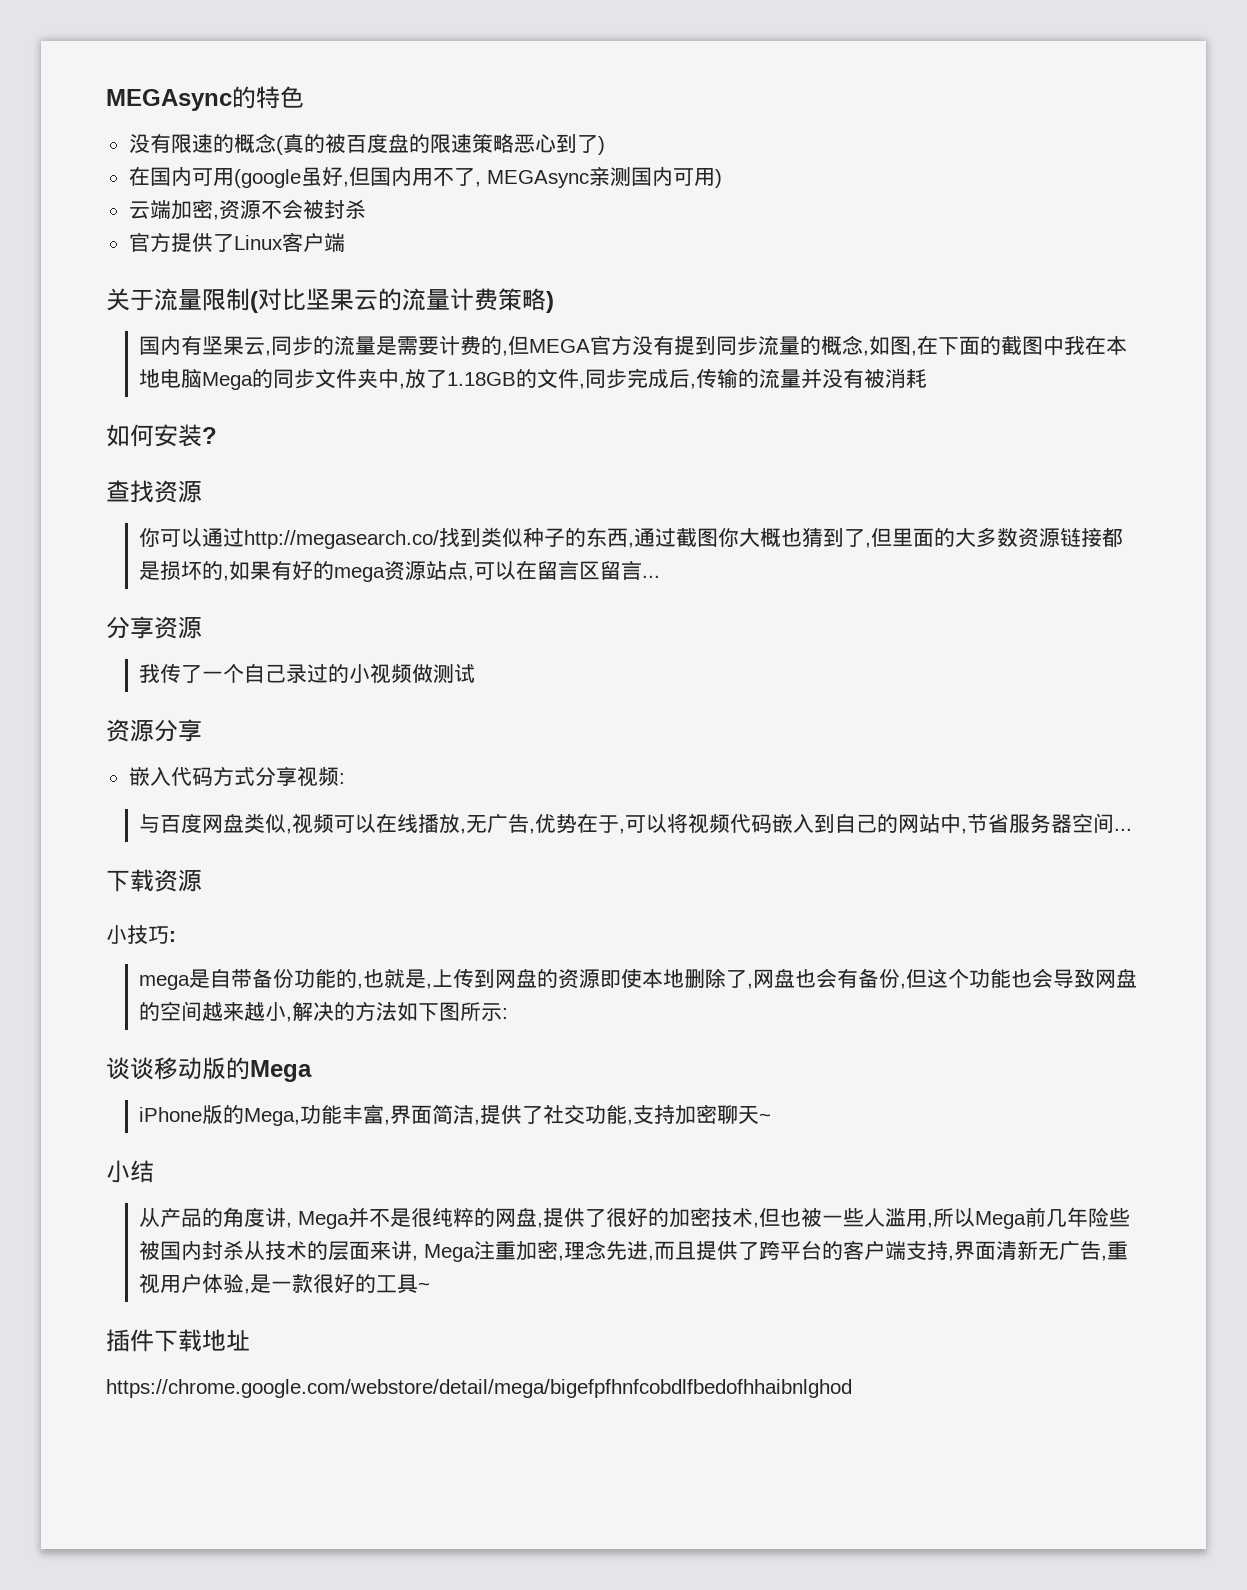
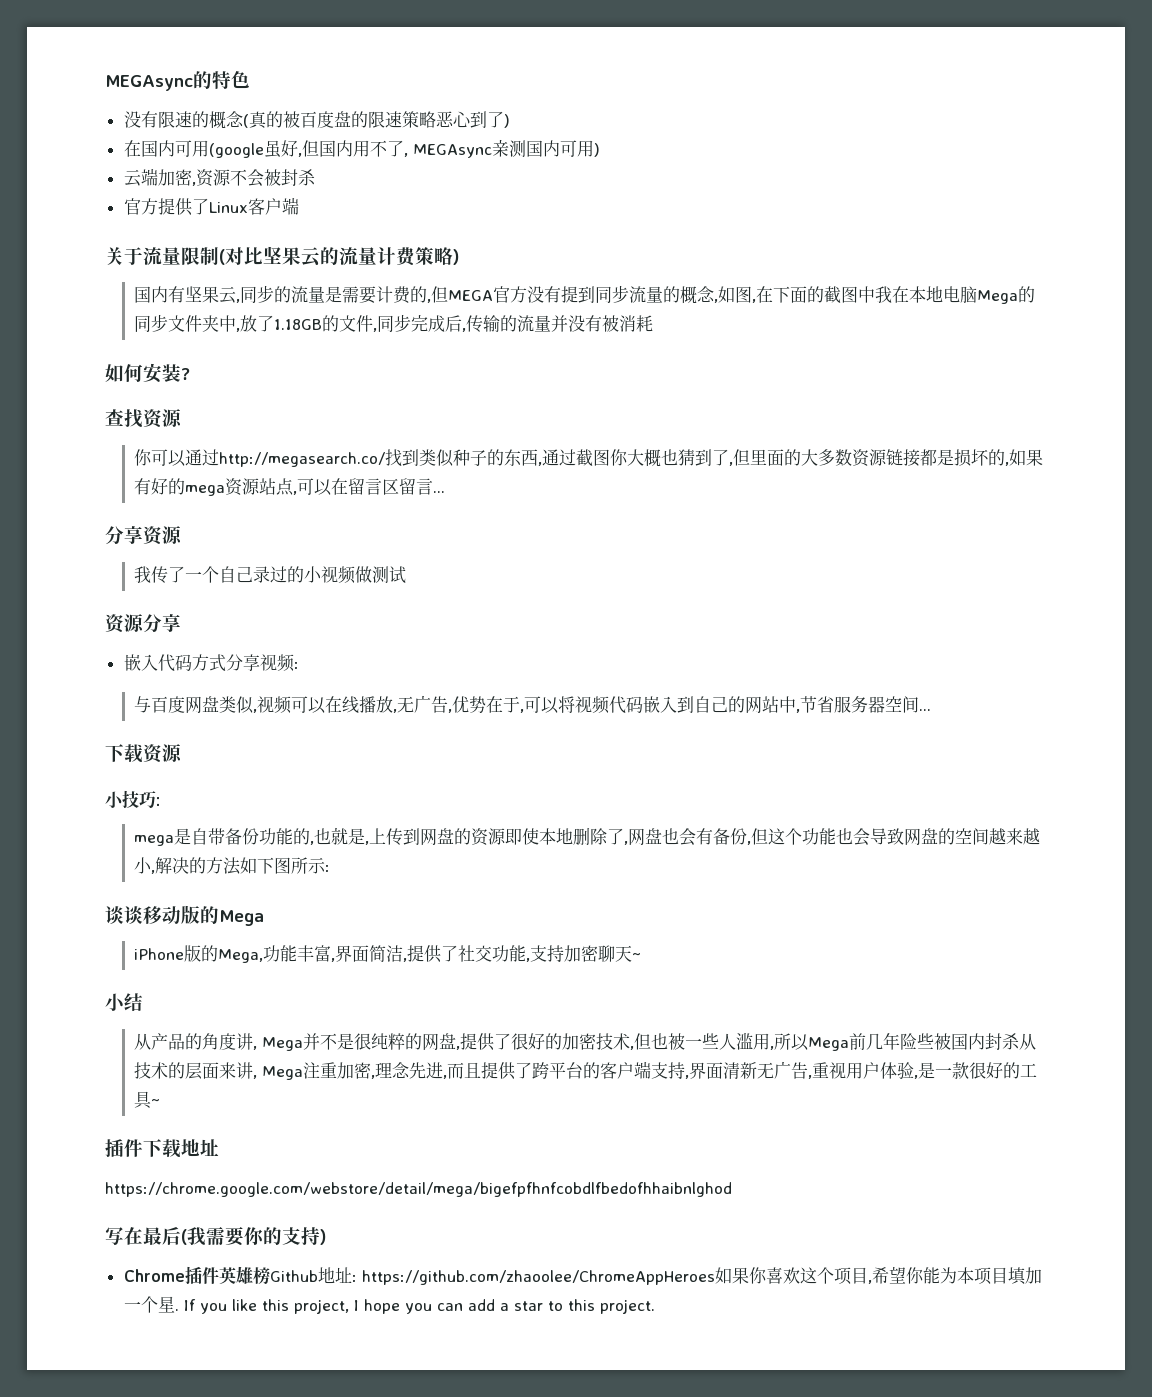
+ 写在最后(我需要你的支持)
+ Chrome插件英雄榜Github地址: https://github.com/zhaoolee/ChromeAppHeroes如果你喜欢这个项目,希望你能为本项目填加一个星. If you like this project, I hope you can add a star to this project.

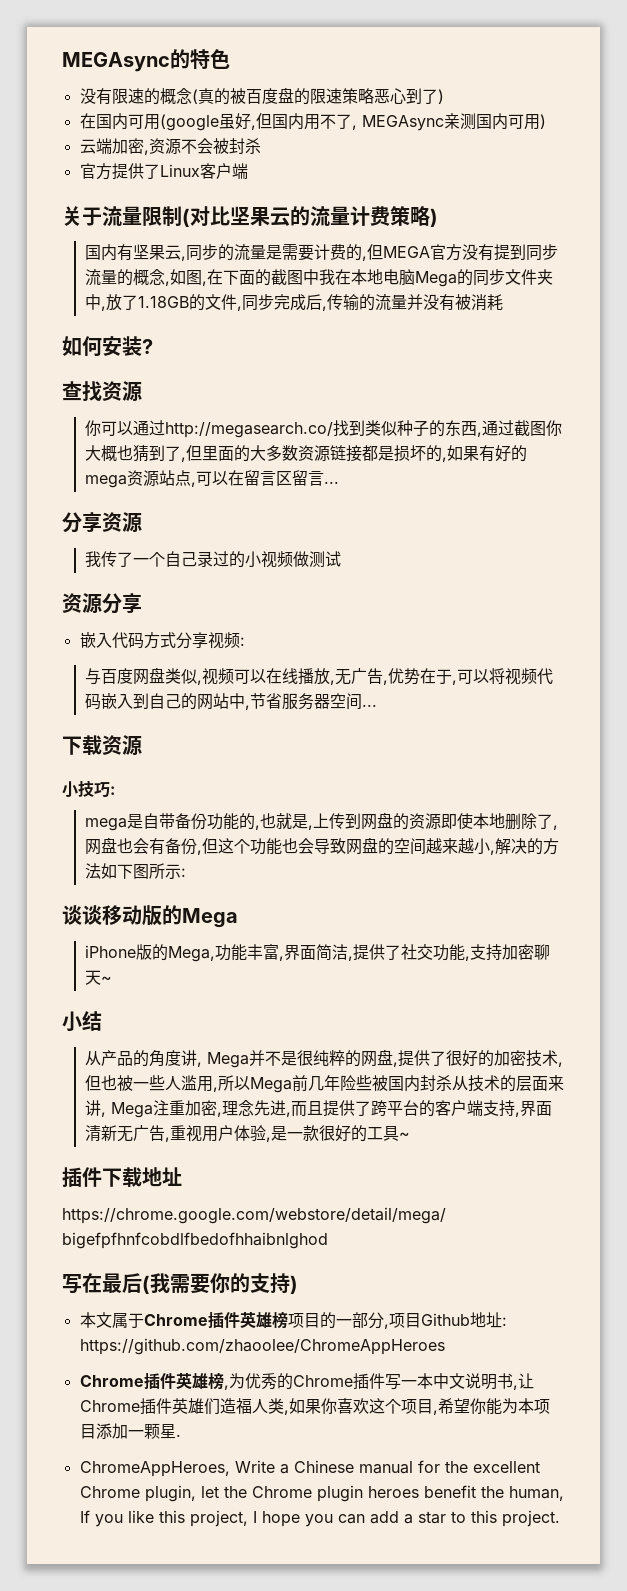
- Chrome插件英雄榜Github地址: https://github.com/zhaoolee/ChromeAppHeroes如果你喜欢这个项目,希望你能为本项目填加一个星. If you like this project, I hope you can add a star to this project.
+ 本文属于Chrome插件英雄榜项目的一部分,项目Github地址: https://github.com/zhaoolee/ChromeAppHeroes
+ Chrome插件英雄榜,为优秀的Chrome插件写一本中文说明书,让Chrome插件英雄们造福人类,如果你喜欢这个项目,希望你能为本项目添加一颗星.
+ ChromeAppHeroes, Write a Chinese manual for the excellent Chrome plugin, let the Chrome plugin heroes benefit the human, If you like this project, I hope you can add a star to this project.

